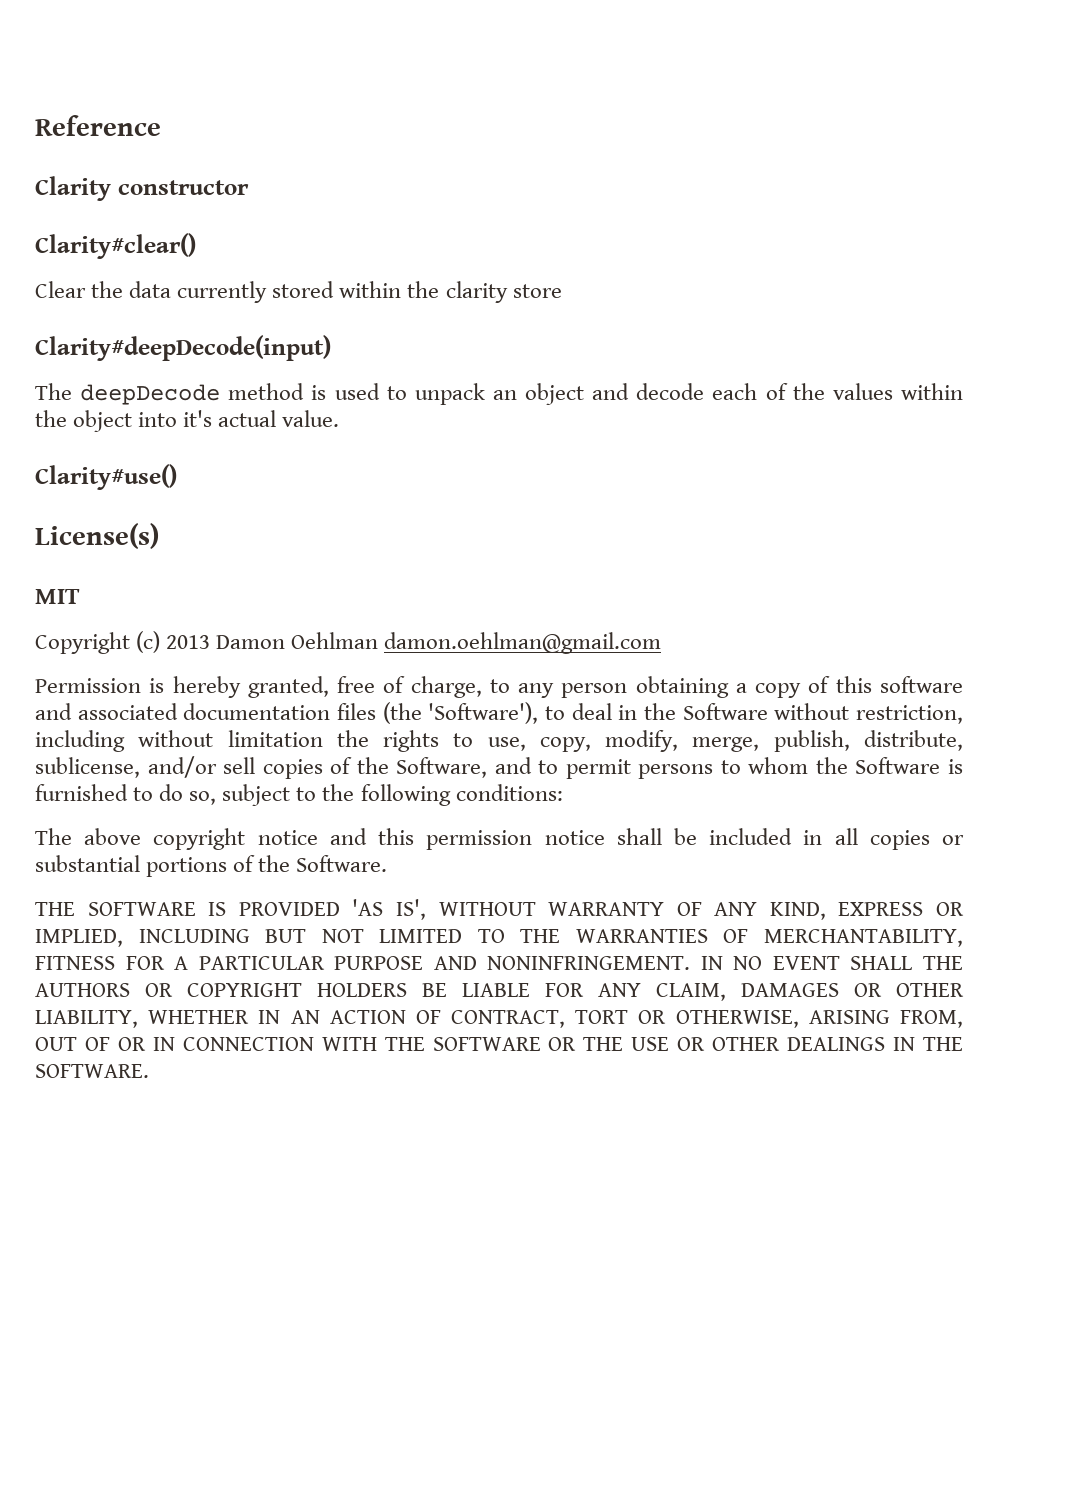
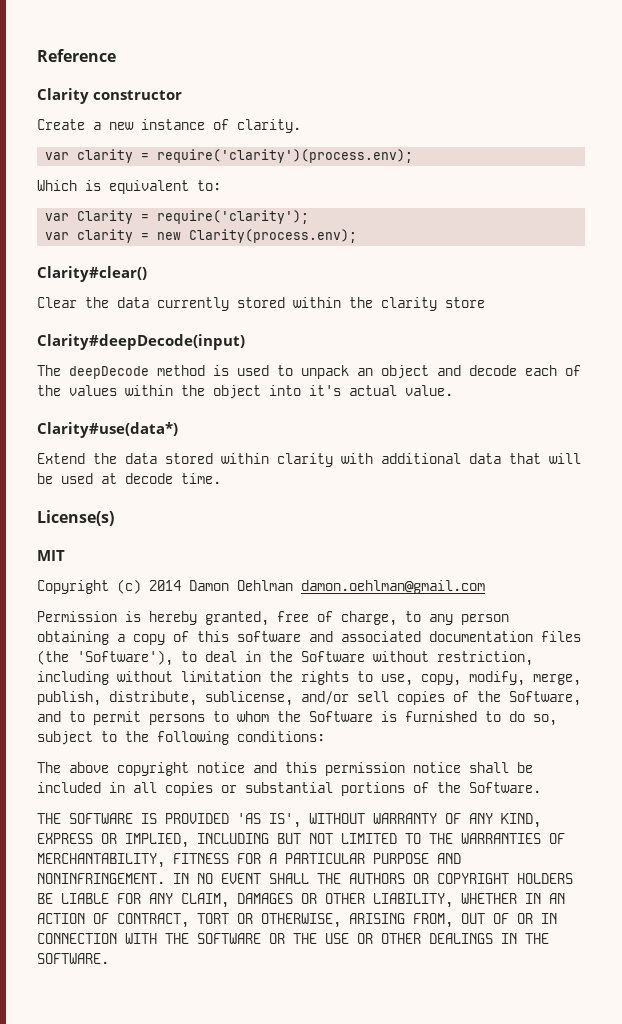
+ Create a new instance of clarity.
+ var clarity = require('clarity')(process.env);
+ Which is equivalent to:
+ var Clarity = require('clarity');
+ var clarity = new Clarity(process.env);
- Clarity#use()
+ Clarity#use(data*)
+ Extend the data stored within clarity with additional data that will be used at decode time.
- Copyright (c) 2013 Damon Oehlman damon.oehlman@gmail.com
+ Copyright (c) 2014 Damon Oehlman damon.oehlman@gmail.com

